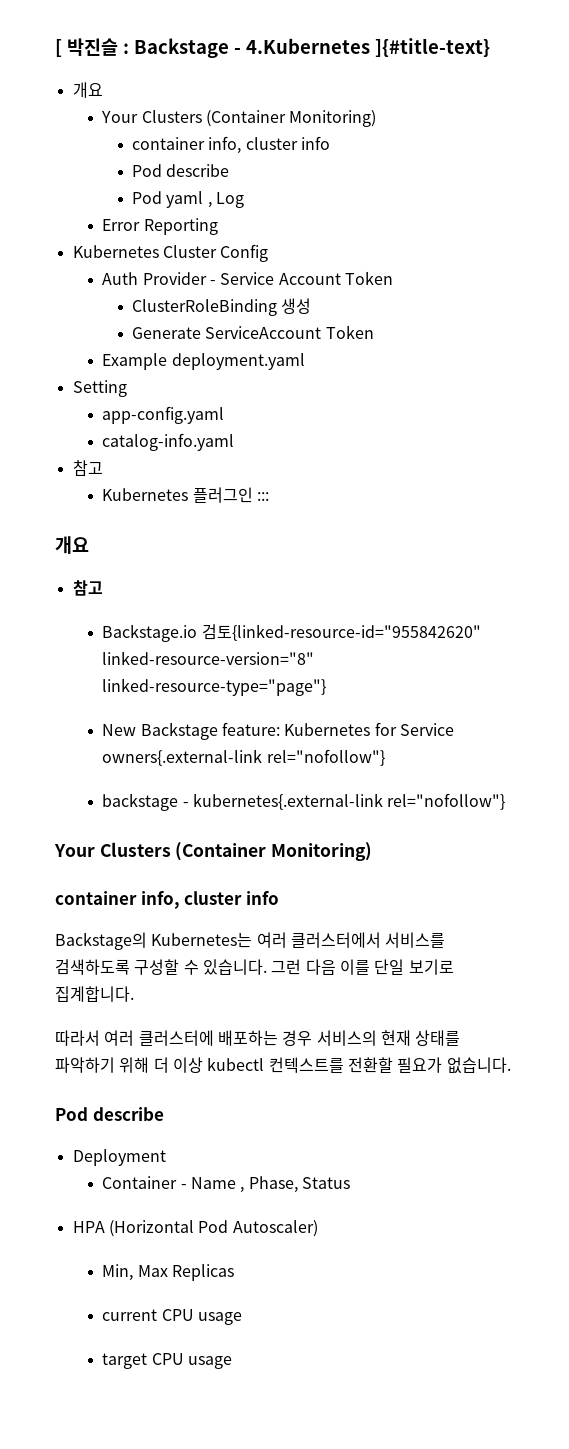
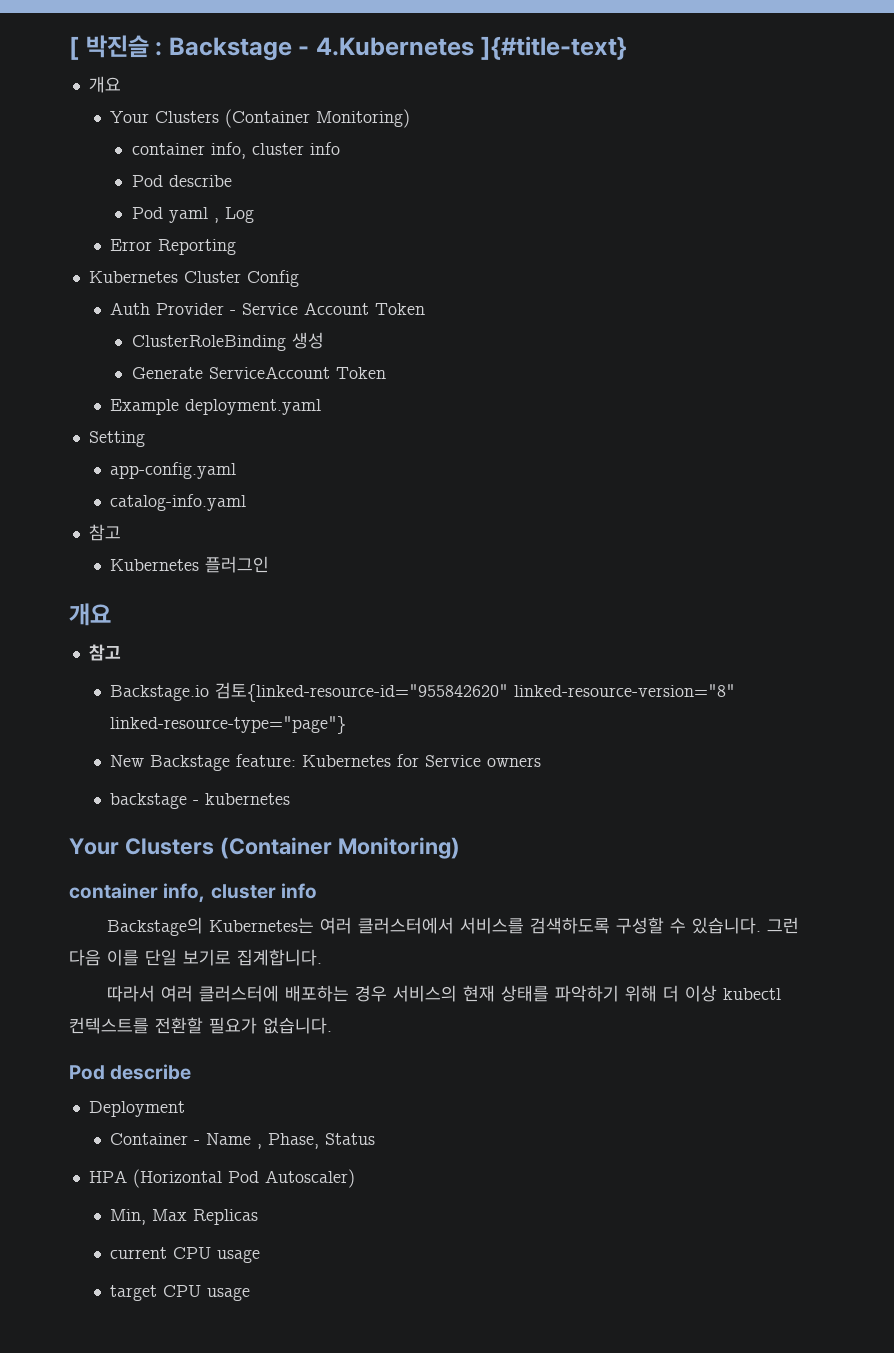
- Kubernetes 플러그인 :::
+ Kubernetes 플러그인
- New Backstage feature: Kubernetes for Service owners{.external-link rel="nofollow"}
+ New Backstage feature: Kubernetes for Service owners
- backstage - kubernetes{.external-link rel="nofollow"}
+ backstage - kubernetes

